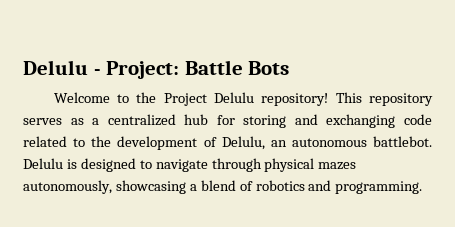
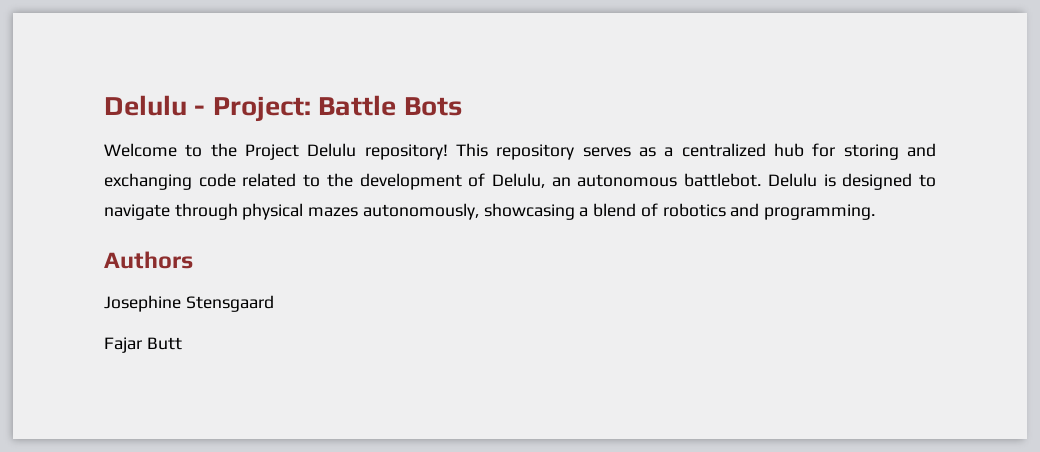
+ Authors
+ Josephine Stensgaard
+ Fajar Butt

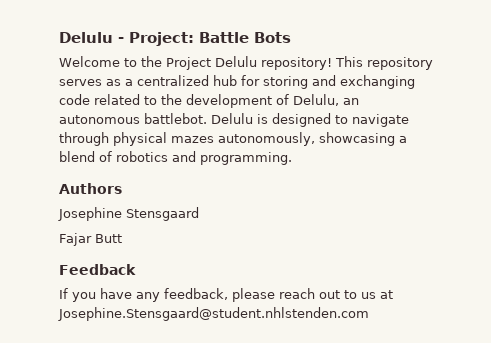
+ Feedback
+ If you have any feedback, please reach out to us at Josephine.Stensgaard@student.nhlstenden.com

